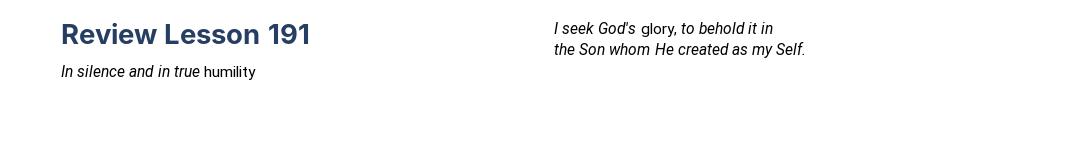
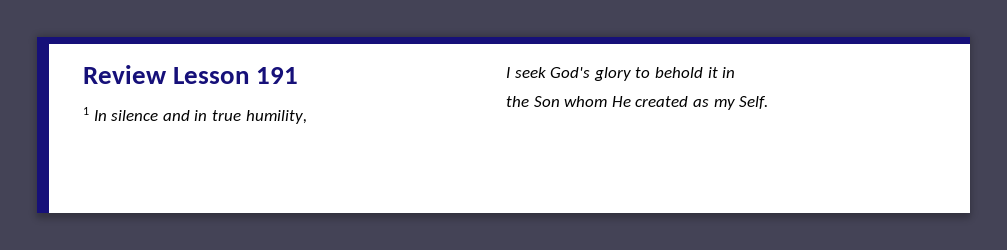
- In silence and in true humility
+ 1 In silence and in true humility,
- I seek God's glory, to behold it in
+ I seek God's glory to behold it in

